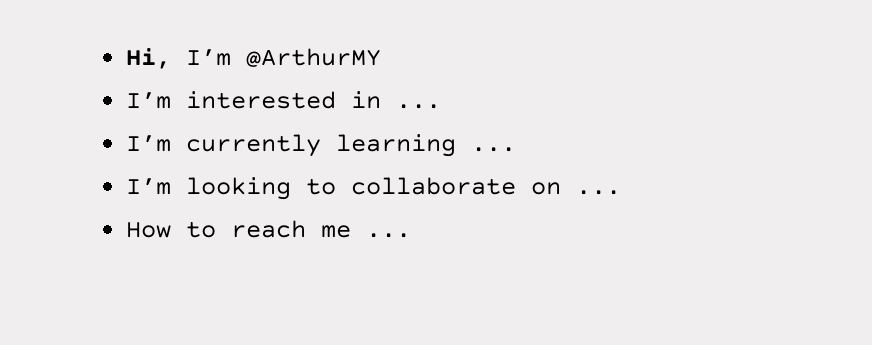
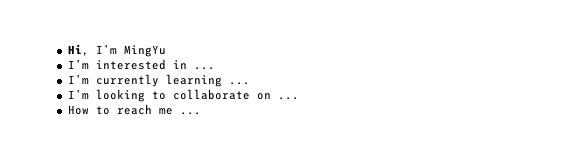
- Hi, I’m @ArthurMY
+ Hi, I’m MingYu

